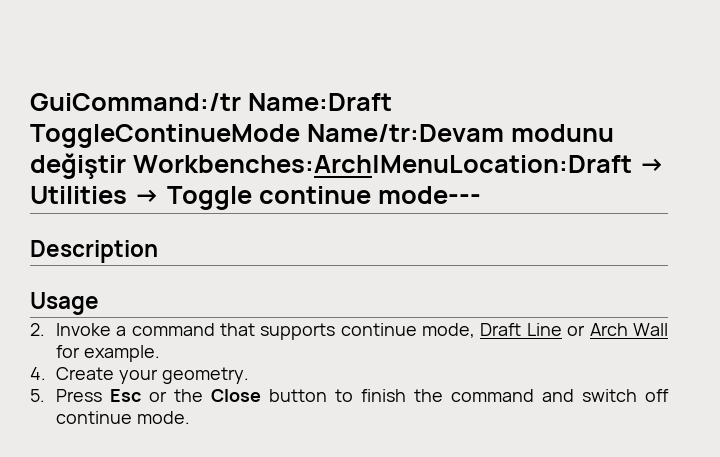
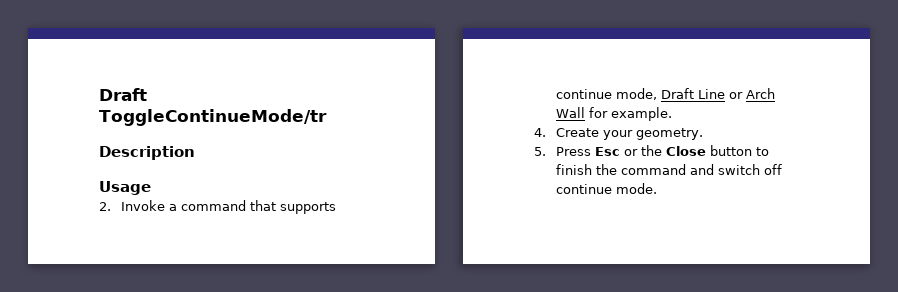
- GuiCommand:/tr Name:Draft ToggleContinueMode Name/tr:Devam modunu değiştir Workbenches:Arch|MenuLocation:Draft → Utilities → Toggle continue mode---
+ Draft ToggleContinueMode/tr

